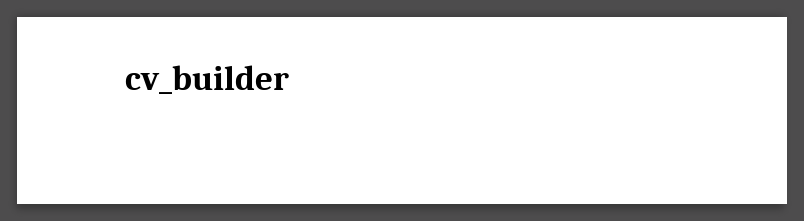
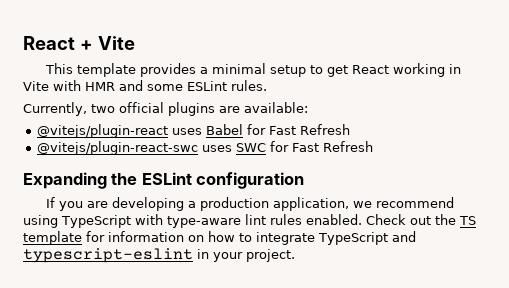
- cv_builder
+ React + Vite
+ This template provides a minimal setup to get React working in Vite with HMR and some ESLint rules.
+ Currently, two official plugins are available:
+ @vitejs/plugin-react uses Babel for Fast Refresh
+ @vitejs/plugin-react-swc uses SWC for Fast Refresh
+ Expanding the ESLint configuration
+ If you are developing a production application, we recommend using TypeScript with type-aware lint rules enabled. Check out the TS template for information on how to integrate TypeScript and typescript-eslint in your project.

